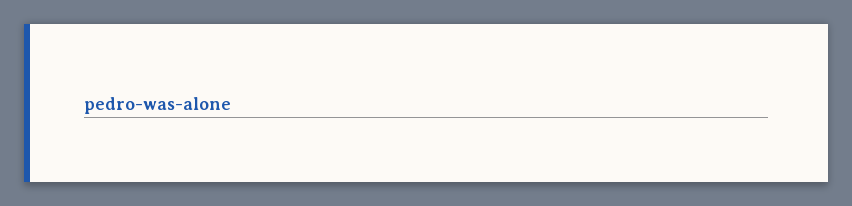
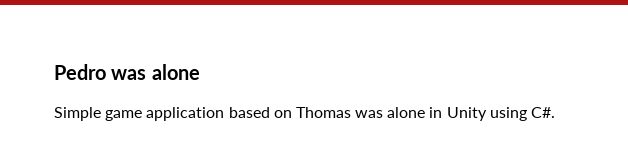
- pedro-was-alone
+ Pedro was alone
+ Simple game application based on Thomas was alone in Unity using C#.

